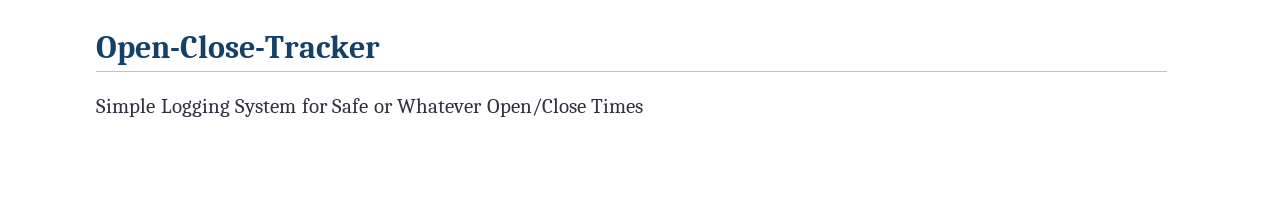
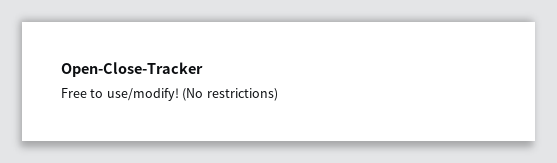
- Simple Logging System for Safe or Whatever Open/Close Times
+ Free to use/modify! (No restrictions)

